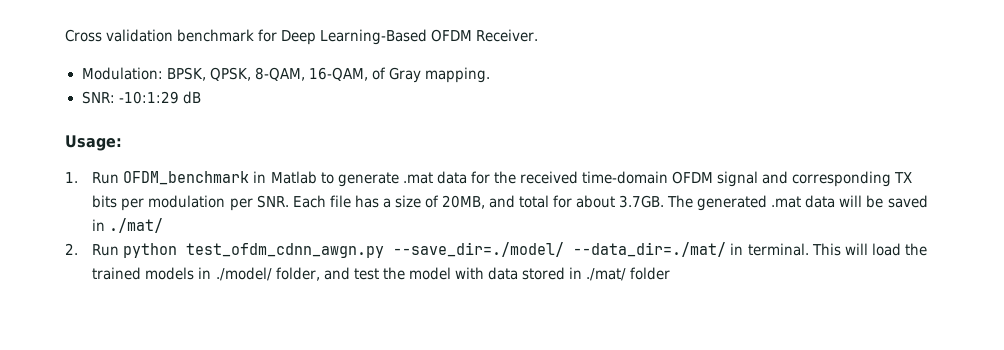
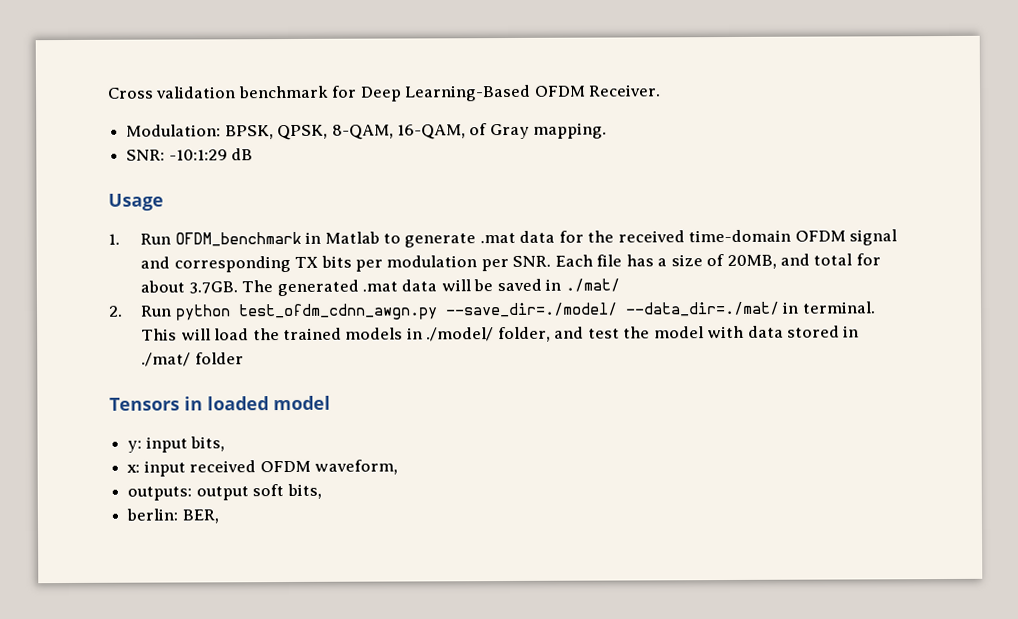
- Usage:
+ Usage
+ Tensors in loaded model
+ y: input bits,
+ x: input received OFDM waveform,
+ outputs: output soft bits,
+ berlin: BER,

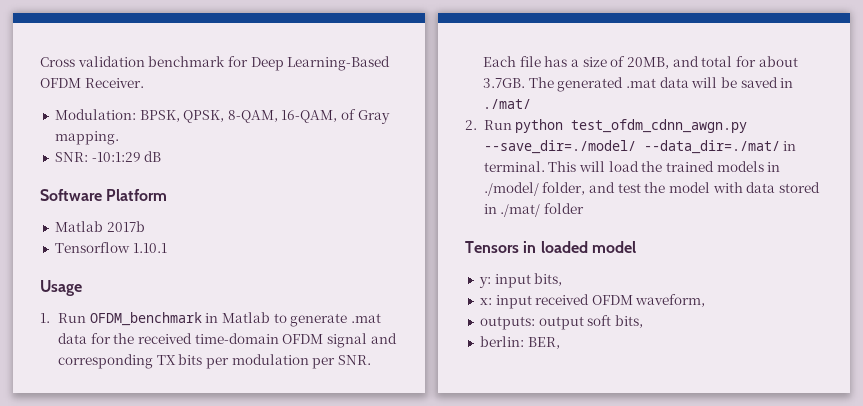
+ Software Platform
+ Matlab 2017b
+ Tensorflow 1.10.1

